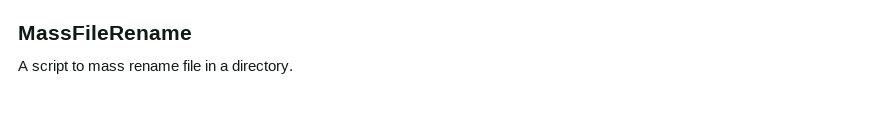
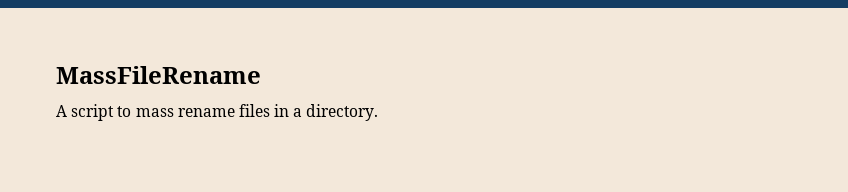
- A script to mass rename file in a directory.
+ A script to mass rename files in a directory.

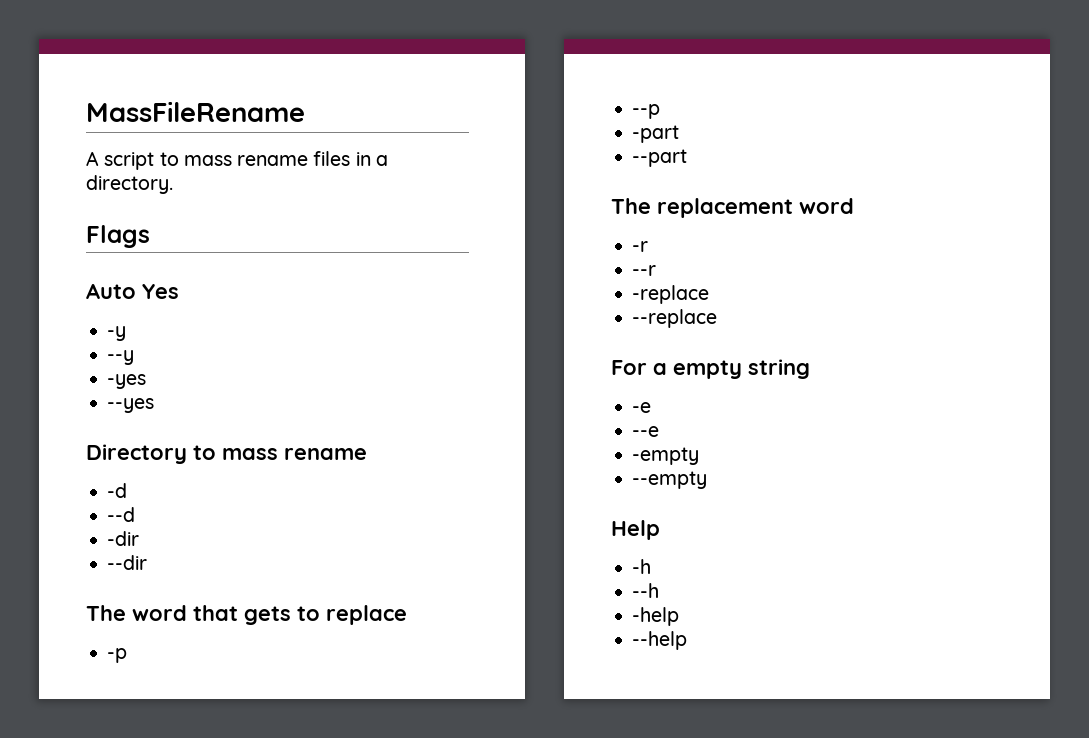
+ Flags
+ Auto Yes
+ -y
+ --y
+ -yes
+ --yes
+ Directory to mass rename
+ -d
+ --d
+ -dir
+ --dir
+ The word that gets to replace
+ -p
+ --p
+ -part
+ --part
+ The replacement word
+ -r
+ --r
+ -replace
+ --replace
+ For a empty string
+ -e
+ --e
+ -empty
+ --empty
+ Help
+ -h
+ --h
+ -help
+ --help

